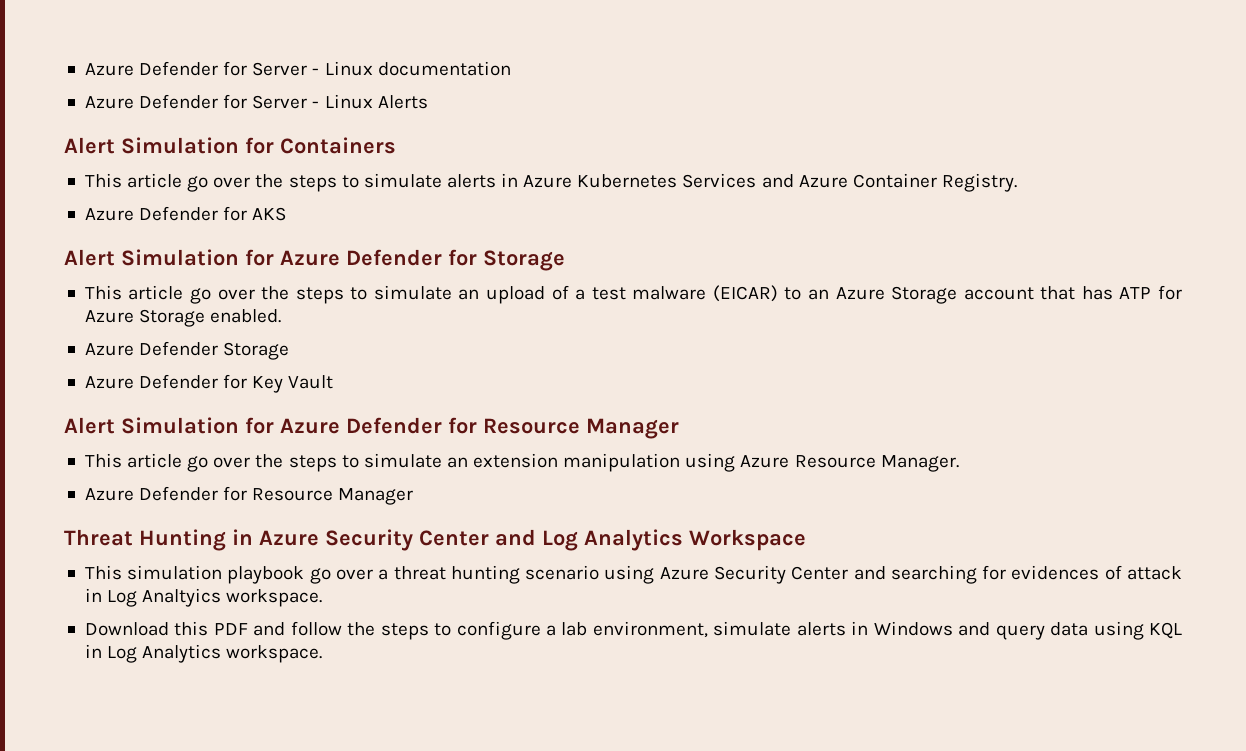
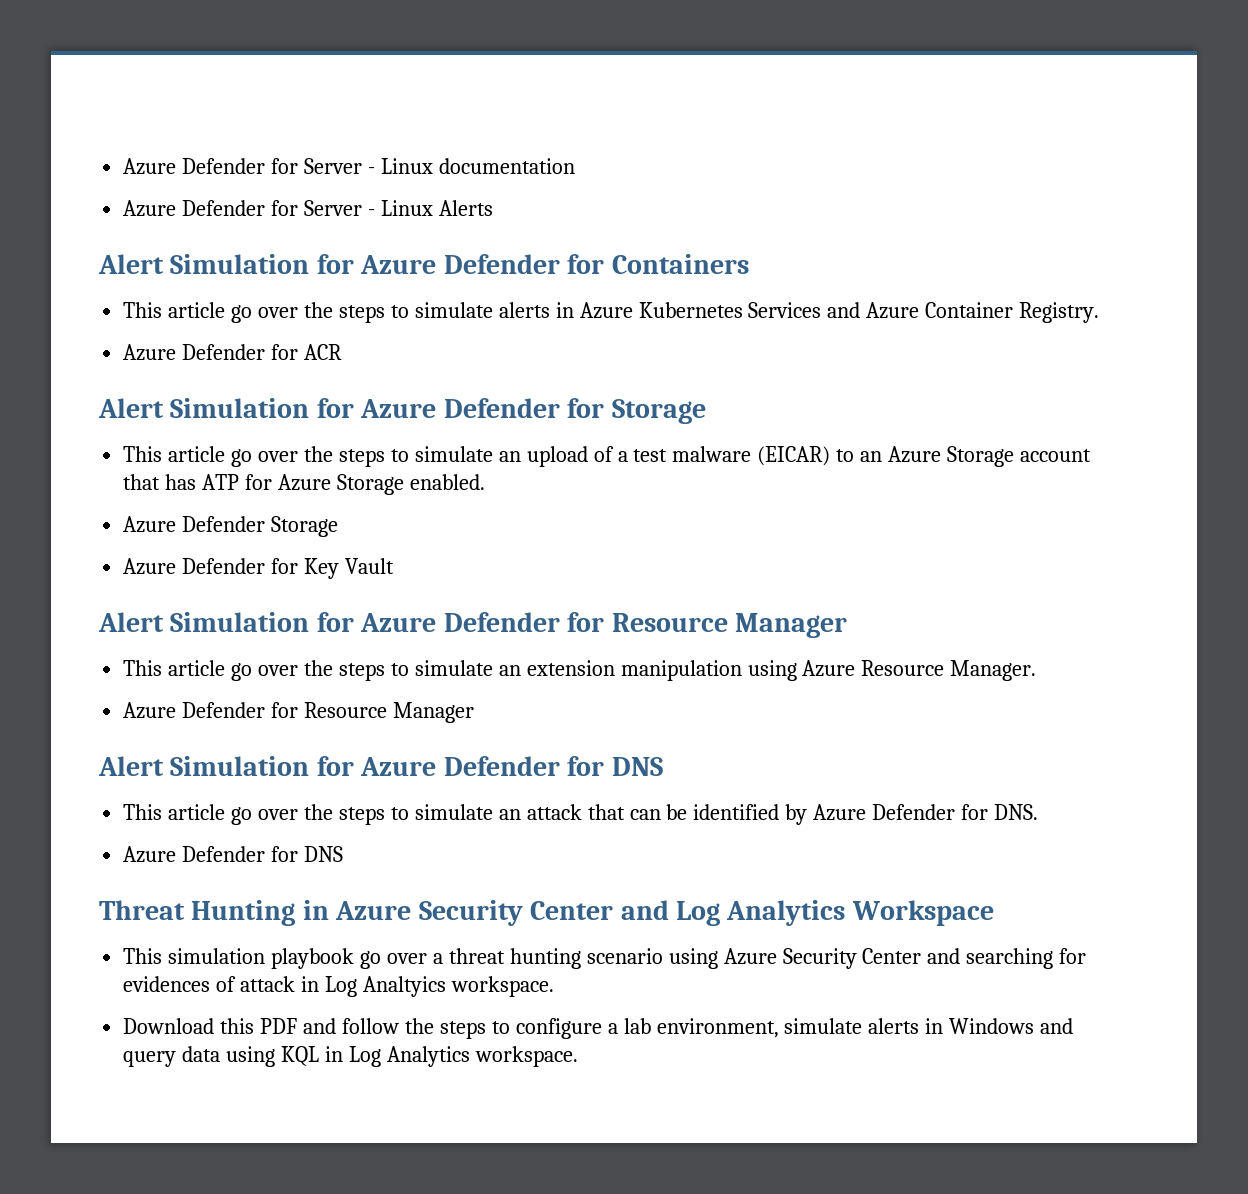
- Alert Simulation for Containers
+ Alert Simulation for Azure Defender for Containers
- Azure Defender for AKS
+ Azure Defender for ACR
+ Alert Simulation for Azure Defender for DNS
+ This article go over the steps to simulate an attack that can be identified by Azure Defender for DNS.
+ Azure Defender for DNS

